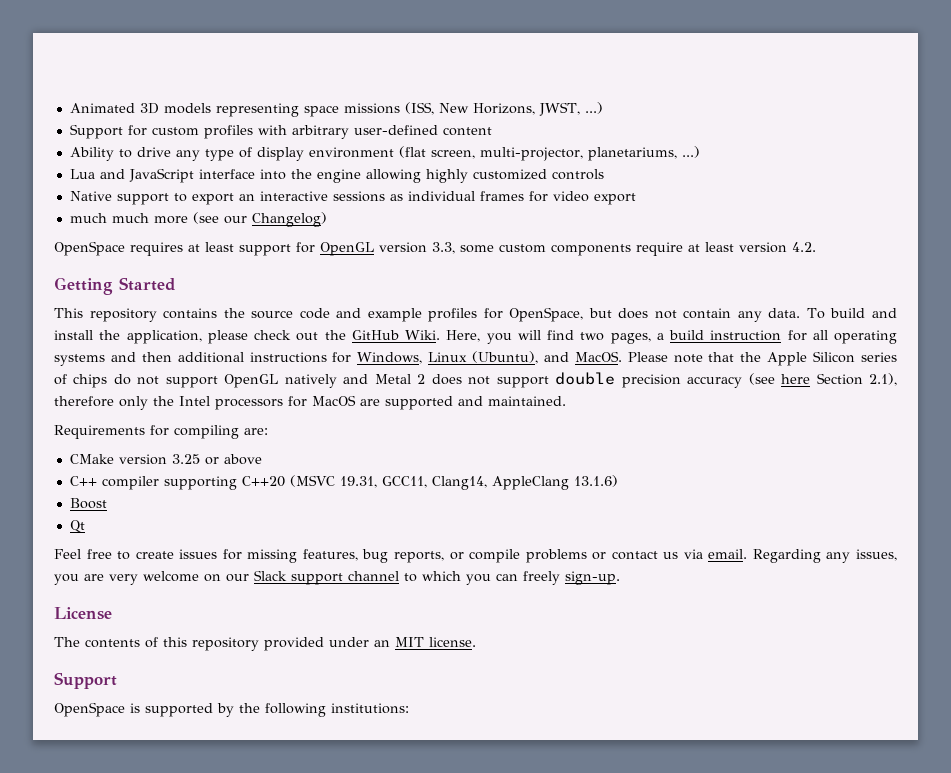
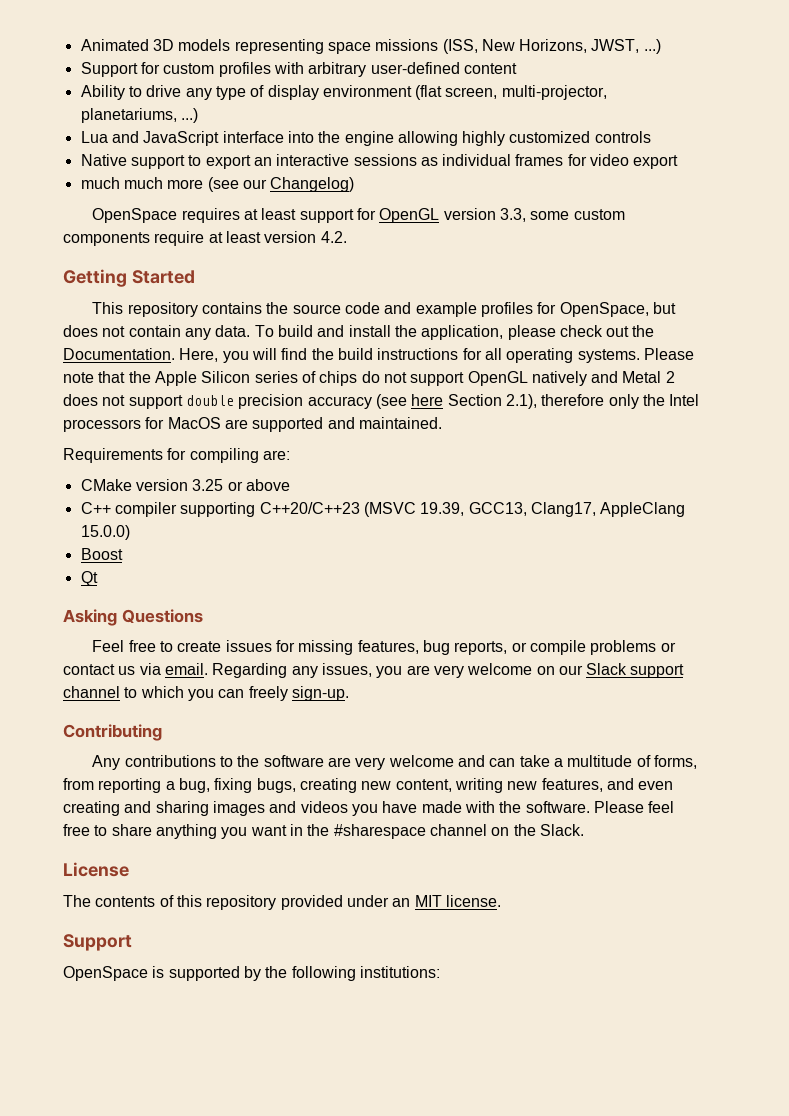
- To build and install the application, please check out the GitHub Wiki.
+ To build and install the application, please check out the Documentation.
- Here, you will find two pages, a build instruction for all operating systems and then additional instructions for Windows, Linux (Ubuntu), and MacOS.
+ Here, you will find the build instructions for all operating systems.
- C++ compiler supporting C++20 (MSVC 19.31, GCC11, Clang14, AppleClang 13.1.6)
+ C++ compiler supporting C++20/C++23 (MSVC 19.39, GCC13, Clang17, AppleClang 15.0.0)
+ Asking Questions
+ Contributing
+ Any contributions to the software are very welcome and can take a multitude of forms, from reporting a bug, fixing bugs, creating new content, writing new features, and even creating and sharing images and videos you have made with the software. Please feel free to share anything you want in the #sharespace channel on the Slack.

